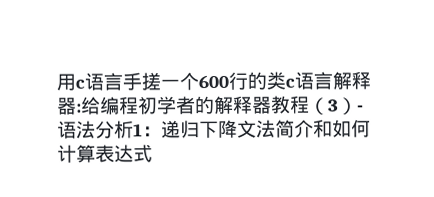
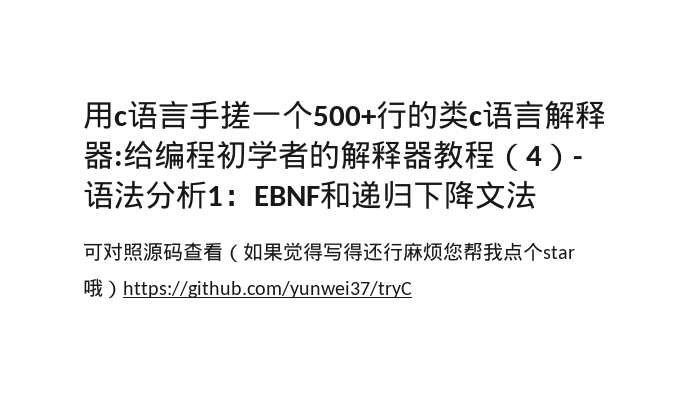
- 用c语言手搓一个600行的类c语言解释器:给编程初学者的解释器教程（3）-语法分析1：递归下降文法简介和如何计算表达式
+ 用c语言手搓一个500+行的类c语言解释器:给编程初学者的解释器教程（4）-语法分析1：EBNF和递归下降文法
+ 可对照源码查看（如果觉得写得还行麻烦您帮我点个star哦）https://github.com/yunwei37/tryC

